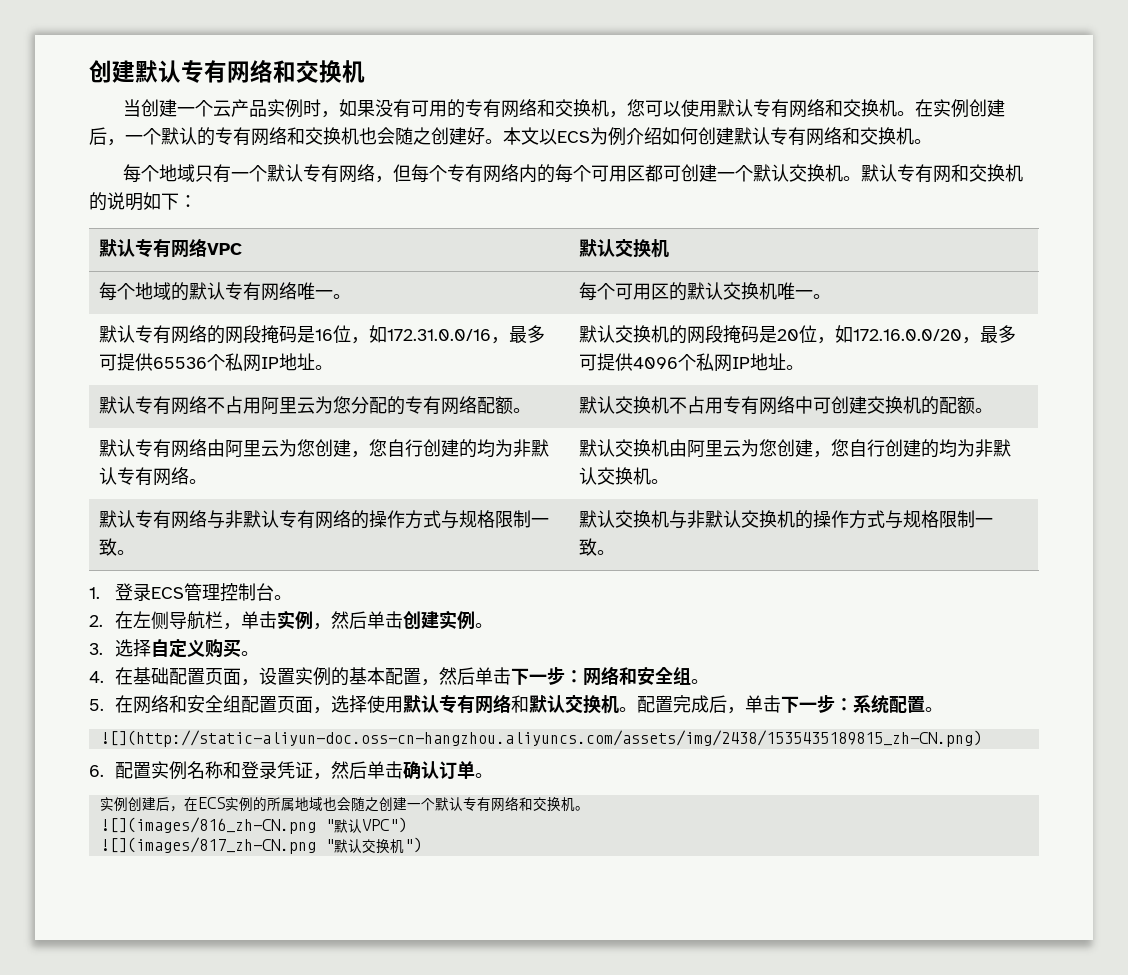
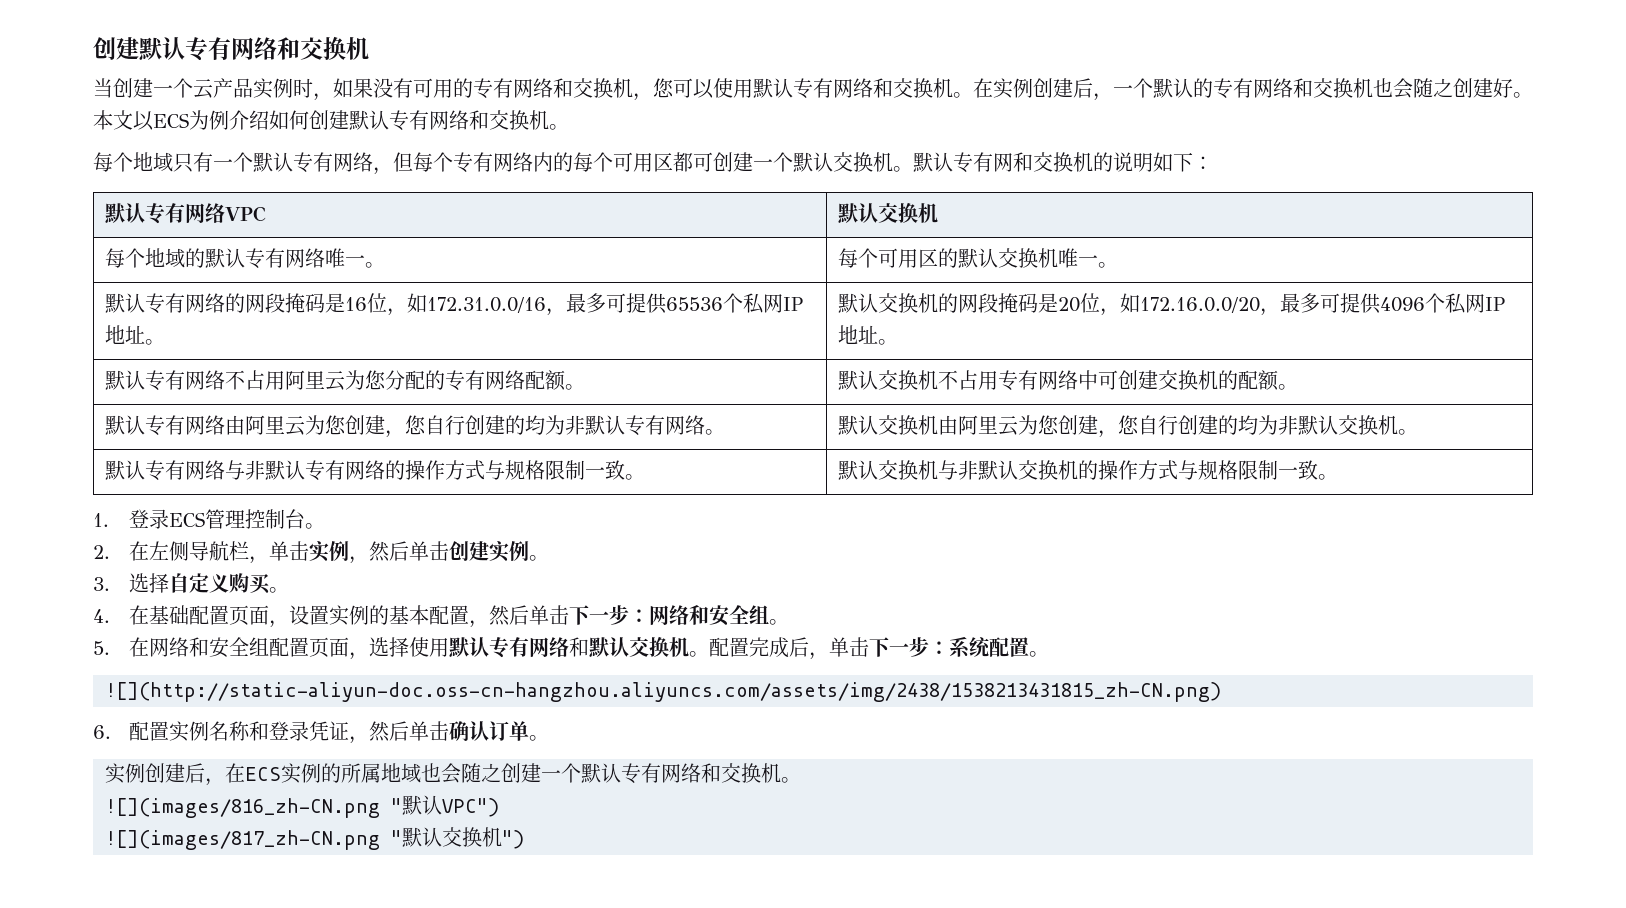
- ![](http://static-aliyun-doc.oss-cn-hangzhou.aliyuncs.com/assets/img/2438/1535435189815_zh-CN.png)
+ ![](http://static-aliyun-doc.oss-cn-hangzhou.aliyuncs.com/assets/img/2438/1538213431815_zh-CN.png)

